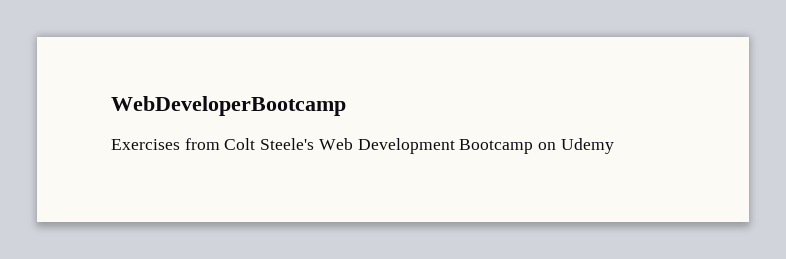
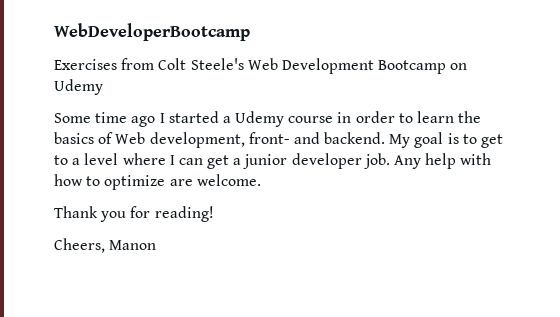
+ Some time ago I started a Udemy course in order to learn the basics of Web development, front- and backend. My goal is to get to a level where I can get a junior developer job. Any help with how to optimize are welcome.
+ Thank you for reading!
+ Cheers, Manon

